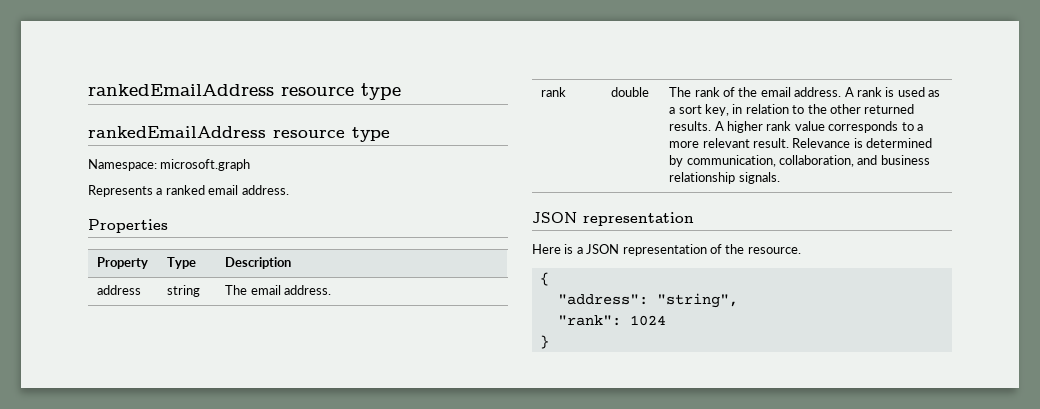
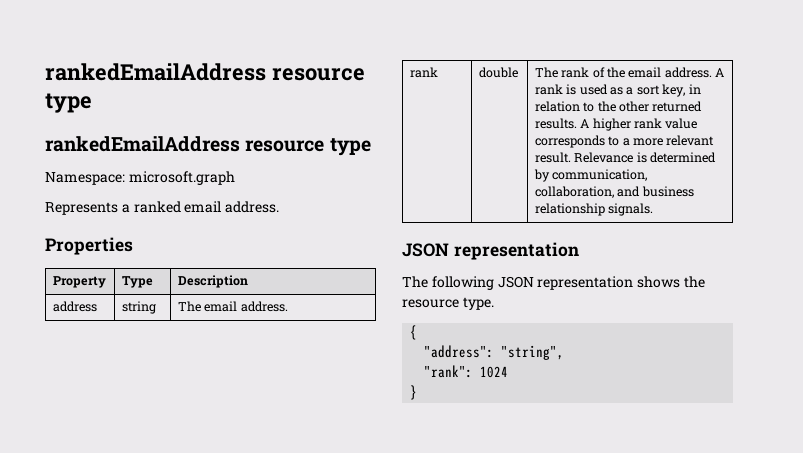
- Here is a JSON representation of the resource.
+ The following JSON representation shows the resource type.

